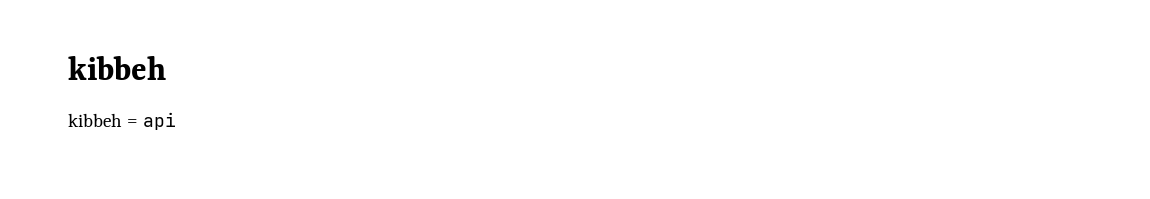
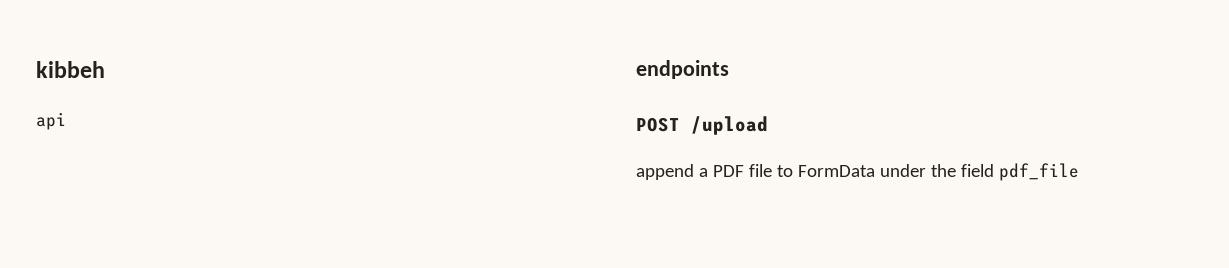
- kibbeh = api
+ api
+ endpoints
+ POST /upload
+ append a PDF file to FormData under the field pdf_file

